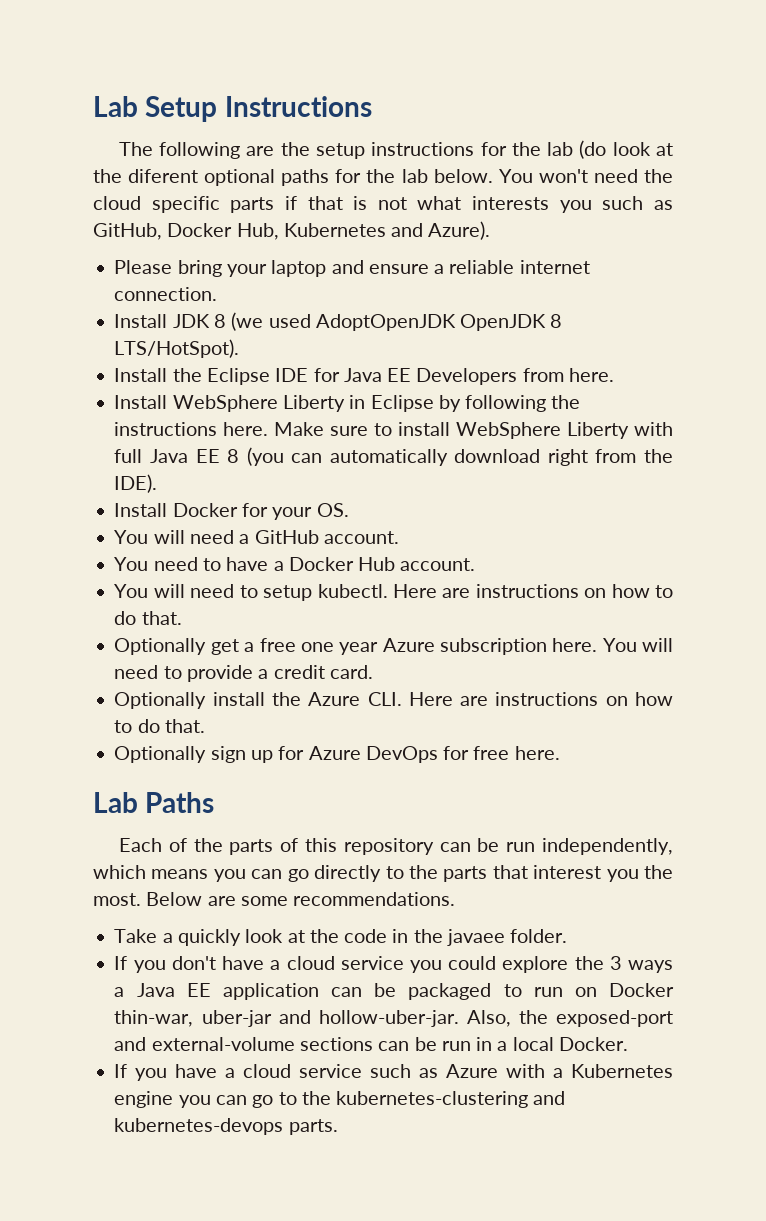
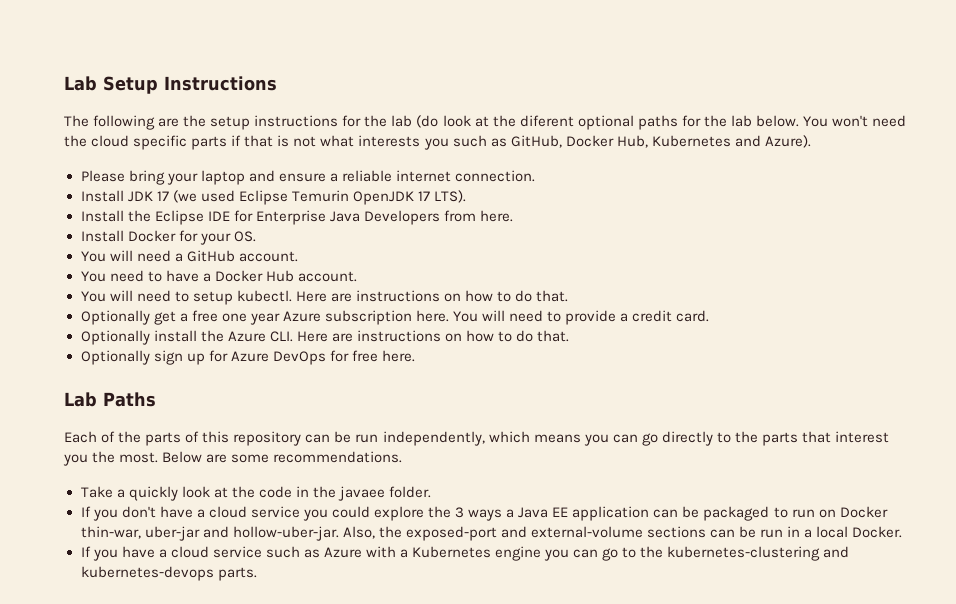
- Install JDK 8 (we used AdoptOpenJDK OpenJDK 8 LTS/HotSpot).
+ Install JDK 17 (we used Eclipse Temurin OpenJDK 17 LTS).
- Install the Eclipse IDE for Java EE Developers from here.
+ Install the Eclipse IDE for Enterprise Java Developers from here.
- Install WebSphere Liberty in Eclipse by following the instructions here. Make sure to install WebSphere Liberty with full Java EE 8 (you can automatically download right from the IDE).

